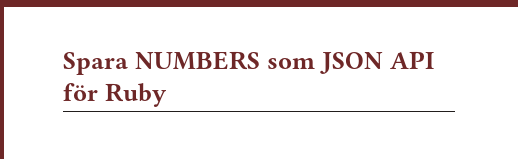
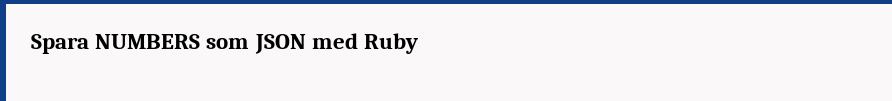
- Spara NUMBERS som JSON API för Ruby
+ Spara NUMBERS som JSON med Ruby

